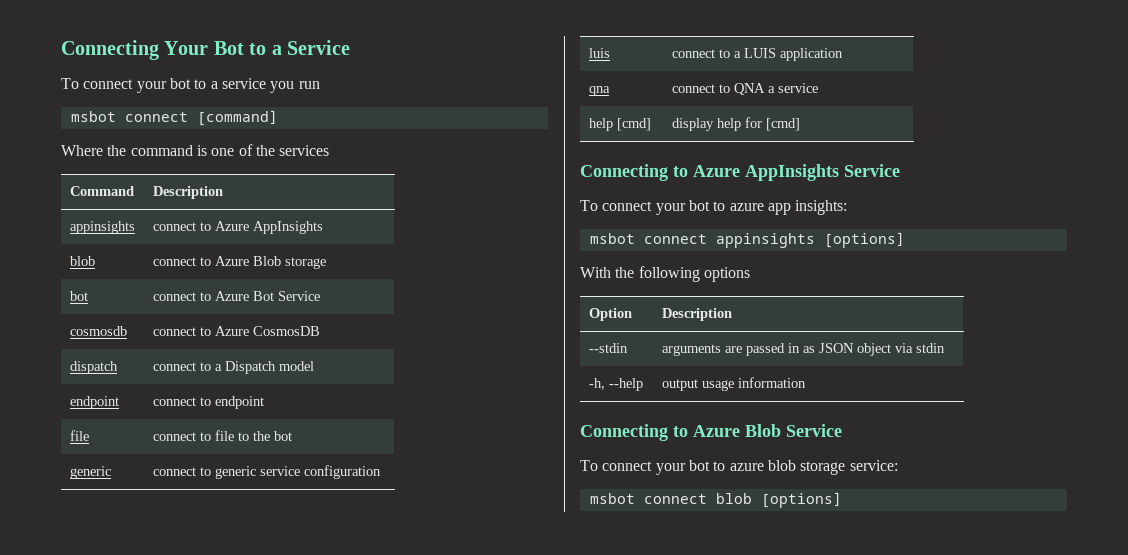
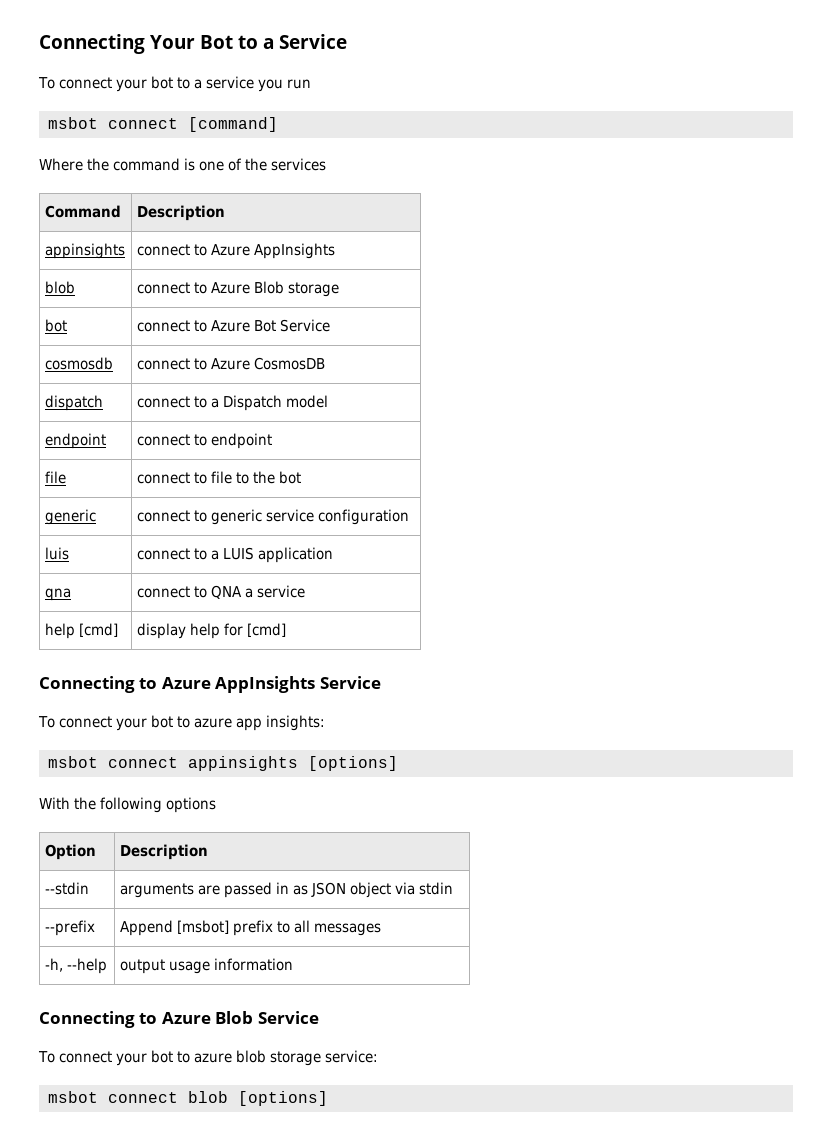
+ --prefix | Append [msbot] prefix to all messages

